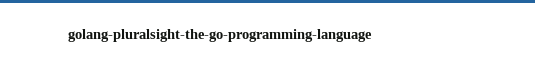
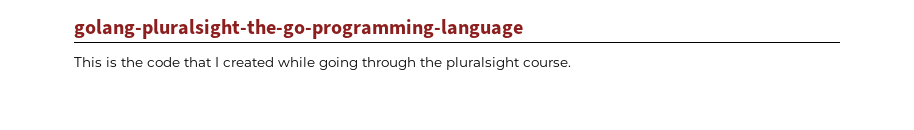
+ This is the code that I created while going through the pluralsight course.

